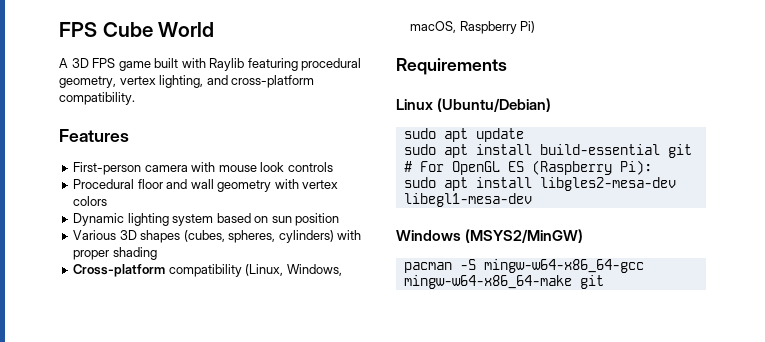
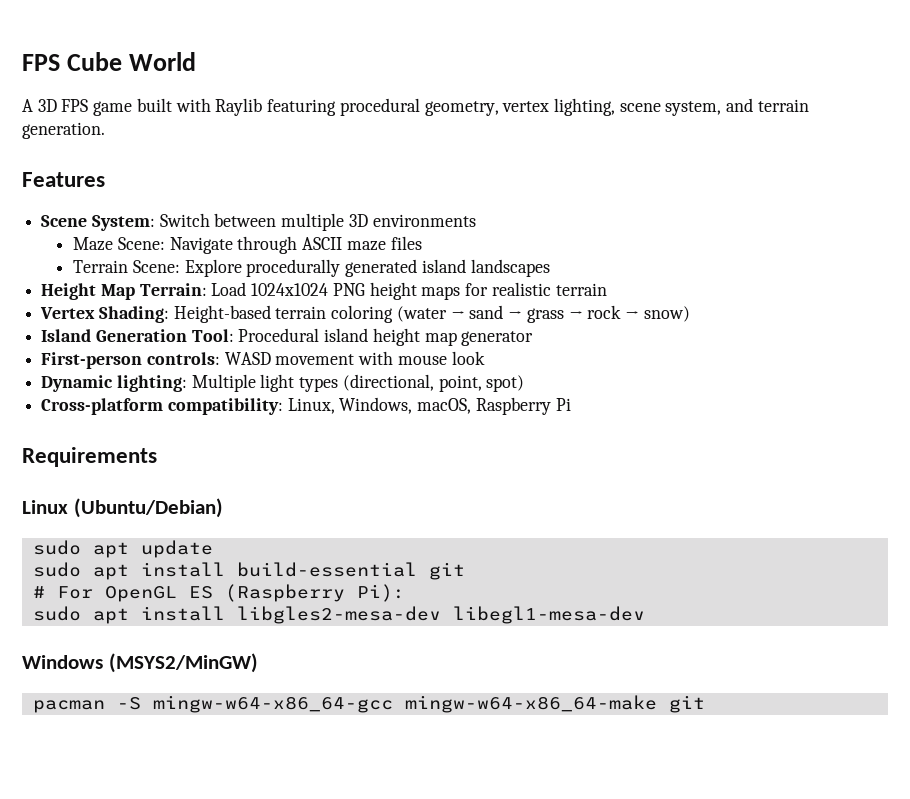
- A 3D FPS game built with Raylib featuring procedural geometry, vertex lighting, and cross-platform compatibility.
+ A 3D FPS game built with Raylib featuring procedural geometry, vertex lighting, scene system, and terrain generation.
  Features
- First-person camera with mouse look controls
- Procedural floor and wall geometry with vertex colors
- Dynamic lighting system based on sun position
- Various 3D shapes (cubes, spheres, cylinders) with proper shading
+ Scene System: Switch between multiple 3D environments
+ Maze Scene: Navigate through ASCII maze files
+ Terrain Scene: Explore procedurally generated island landscapes
+ Height Map Terrain: Load 1024x1024 PNG height maps for realistic terrain
+ Vertex Shading: Height-based terrain coloring (water → sand → grass → rock → snow)
+ Island Generation Tool: Procedural island height map generator
+ First-person controls: WASD movement with mouse look
+ Dynamic lighting: Multiple light types (directional, point, spot)
- Cross-platform compatibility (Linux, Windows, macOS, Raspberry Pi)
+ Cross-platform compatibility: Linux, Windows, macOS, Raspberry Pi

